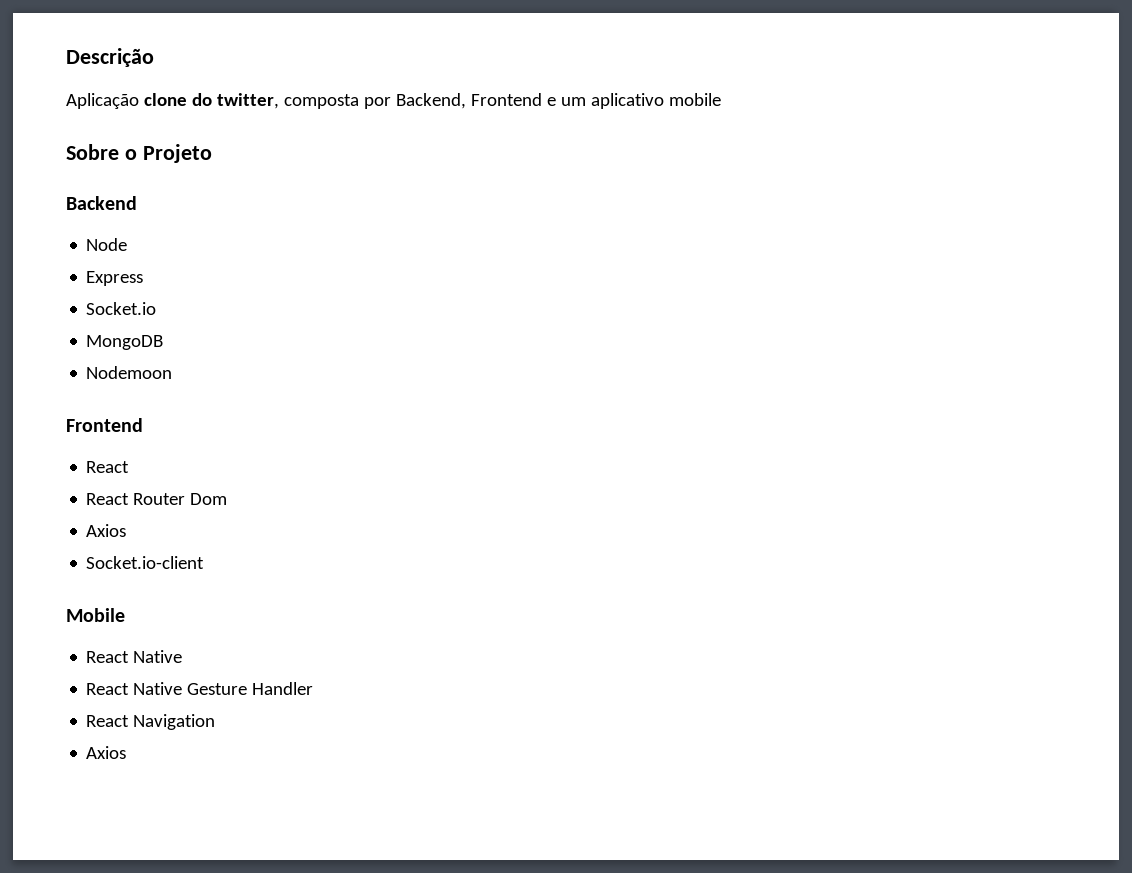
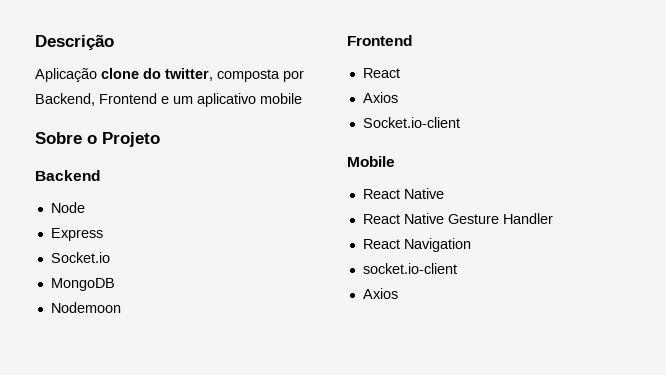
- React Router Dom
+ socket.io-client

